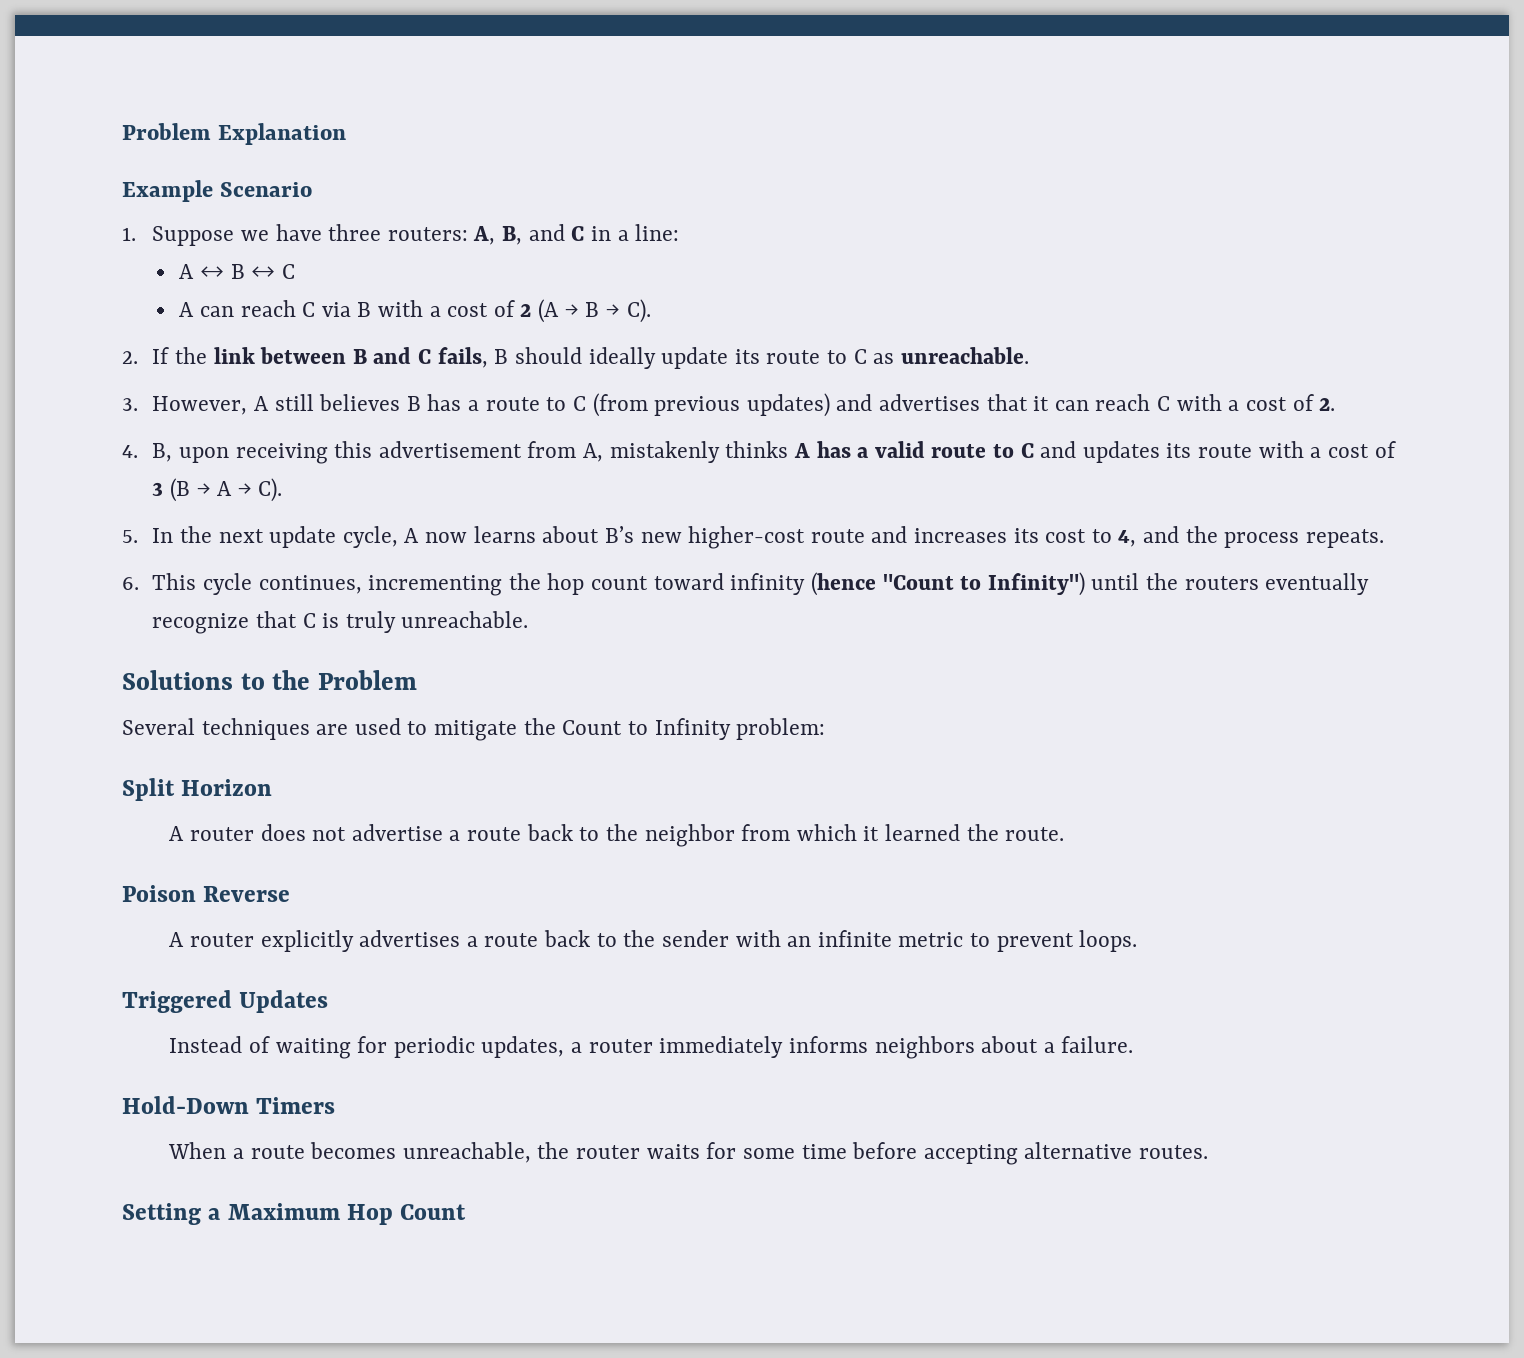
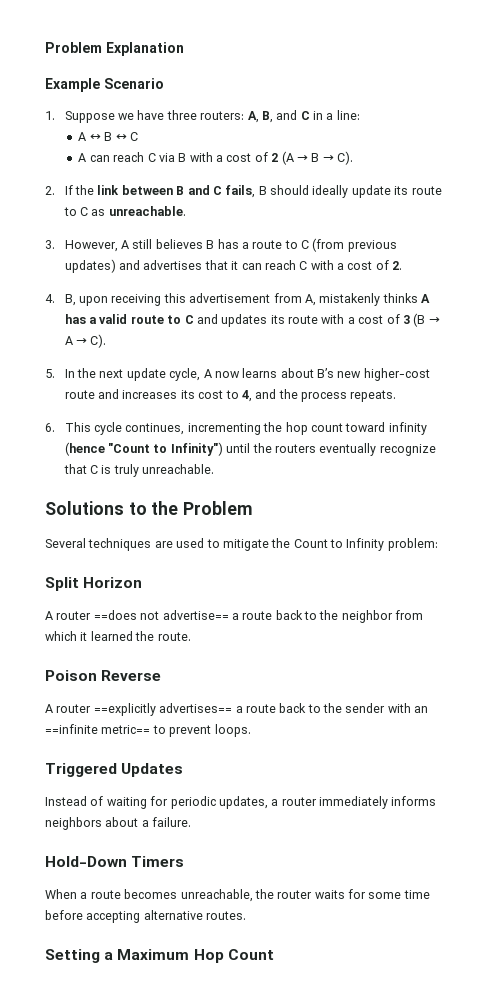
- A router does not advertise a route back to the neighbor from which it learned the route.
+ A router ==does not advertise== a route back to the neighbor from which it learned the route.
- A router explicitly advertises a route back to the sender with an infinite metric to prevent loops.
+ A router ==explicitly advertises== a route back to the sender with an ==infinite metric== to prevent loops.

